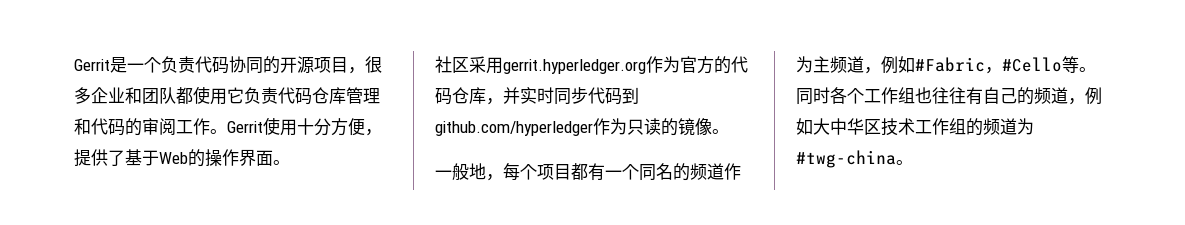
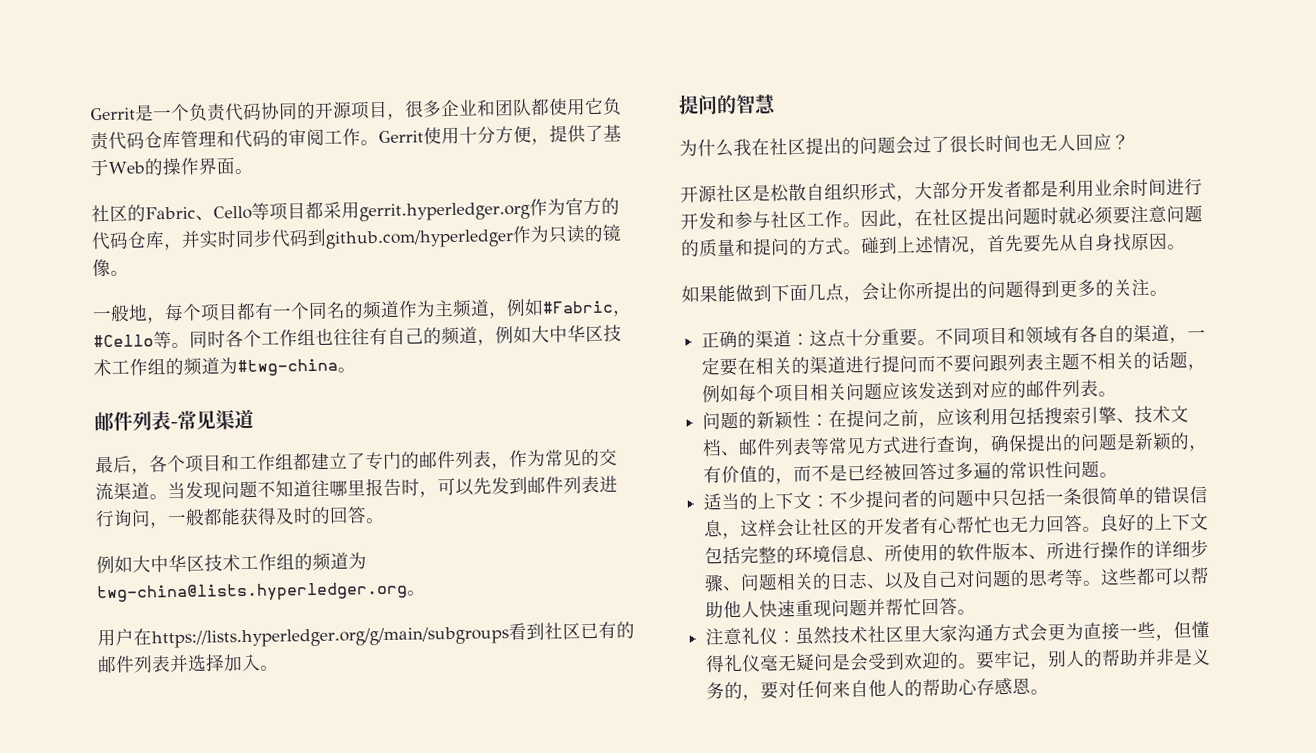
- 社区采用gerrit.hyperledger.org作为官方的代码仓库，并实时同步代码到github.com/hyperledger作为只读的镜像。
+ 社区的Fabric、Cello等项目都采用gerrit.hyperledger.org作为官方的代码仓库，并实时同步代码到github.com/hyperledger作为只读的镜像。
+ 邮件列表-常见渠道
+ 最后，各个项目和工作组都建立了专门的邮件列表，作为常见的交流渠道。当发现问题不知道往哪里报告时，可以先发到邮件列表进行询问，一般都能获得及时的回答。
+ 例如大中华区技术工作组的频道为twg-china@lists.hyperledger.org。
+ 用户在https://lists.hyperledger.org/g/main/subgroups看到社区已有的邮件列表并选择加入。
+ 提问的智慧
+ 为什么我在社区提出的问题会过了很长时间也无人回应？
+ 开源社区是松散自组织形式，大部分开发者都是利用业余时间进行开发和参与社区工作。因此，在社区提出问题时就必须要注意问题的质量和提问的方式。碰到上述情况，首先要先从自身找原因。
+ 如果能做到下面几点，会让你所提出的问题得到更多的关注。
+ 正确的渠道：这点十分重要。不同项目和领域有各自的渠道，一定要在相关的渠道进行提问而不要问跟列表主题不相关的话题，例如每个项目相关问题应该发送到对应的邮件列表。
+ 问题的新颖性：在提问之前，应该利用包括搜索引擎、技术文档、邮件列表等常见方式进行查询，确保提出的问题是新颖的，有价值的，而不是已经被回答过多遍的常识性问题。
+ 适当的上下文：不少提问者的问题中只包括一条很简单的错误信息，这样会让社区的开发者有心帮忙也无力回答。良好的上下文包括完整的环境信息、所使用的软件版本、所进行操作的详细步骤、问题相关的日志、以及自己对问题的思考等。这些都可以帮助他人快速重现问题并帮忙回答。
+ 注意礼仪：虽然技术社区里大家沟通方式会更为直接一些，但懂得礼仪毫无疑问是会受到欢迎的。要牢记，别人的帮助并非是义务的，要对任何来自他人的帮助心存感恩。

